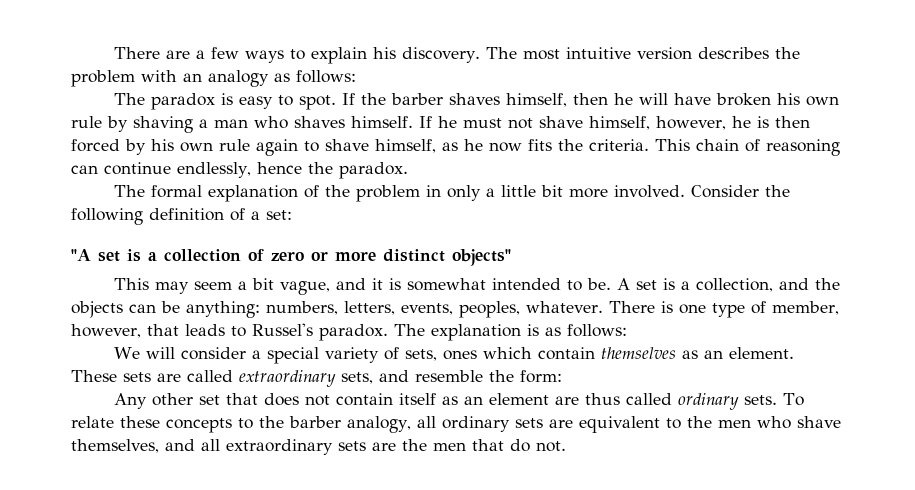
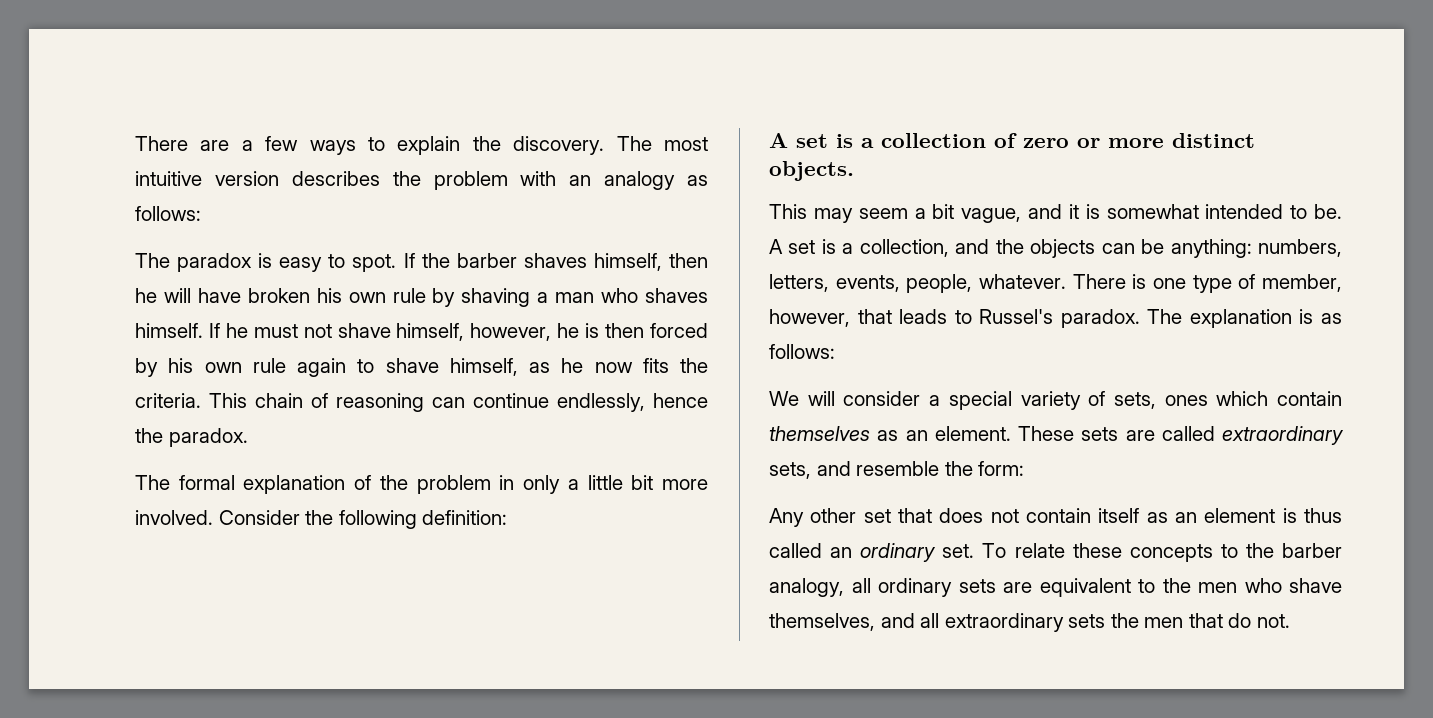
- There are a few ways to explain his discovery.
+ There are a few ways to explain the discovery.
- Consider the following definition of a set:
- "A set is a collection of zero or more distinct objects"
+ Consider the following definition:
+ A set is a collection of zero or more distinct objects.
- A set is a collection, and the objects can be anything: numbers, letters, events, peoples, whatever.
+ A set is a collection, and the objects can be anything: numbers, letters, events, people, whatever.
- Any other set that does not contain itself as an element are thus called ordinary sets.
+ Any other set that does not contain itself as an element is thus called an ordinary set.
- To relate these concepts to the barber analogy, all ordinary sets are equivalent to the men who shave themselves, and all extraordinary sets are the men that do not.
+ To relate these concepts to the barber analogy, all ordinary sets are equivalent to the men who shave themselves, and all extraordinary sets the men that do not.

